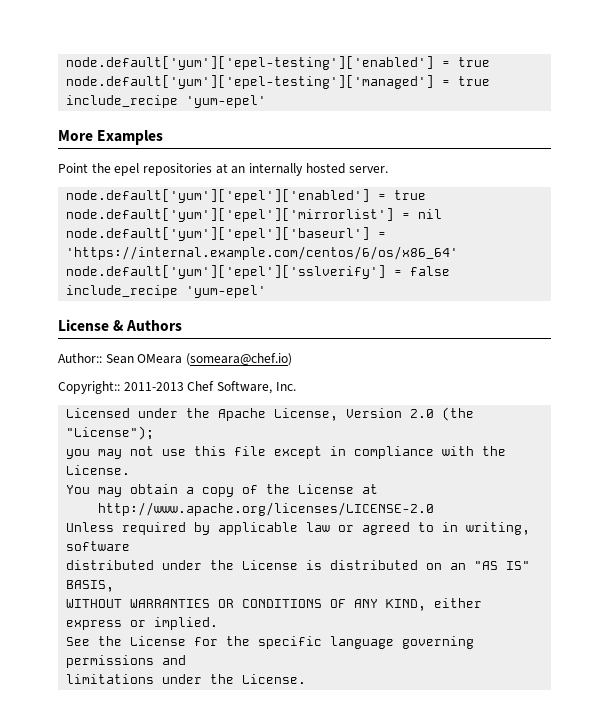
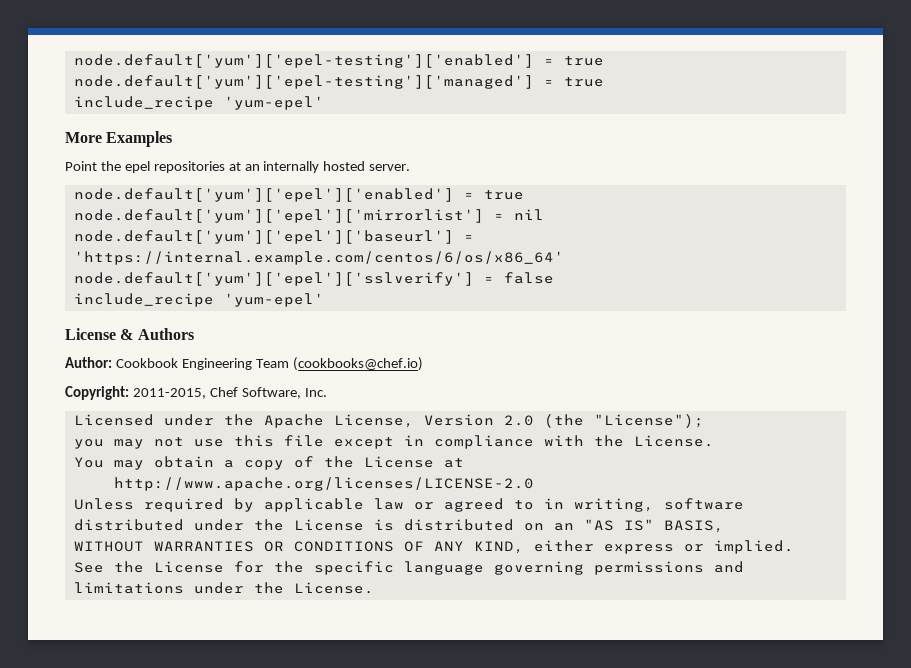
- Author:: Sean OMeara (someara@chef.io)
- Copyright:: 2011-2013 Chef Software, Inc.
+ Author: Cookbook Engineering Team (cookbooks@chef.io)
+ Copyright: 2011-2015, Chef Software, Inc.

